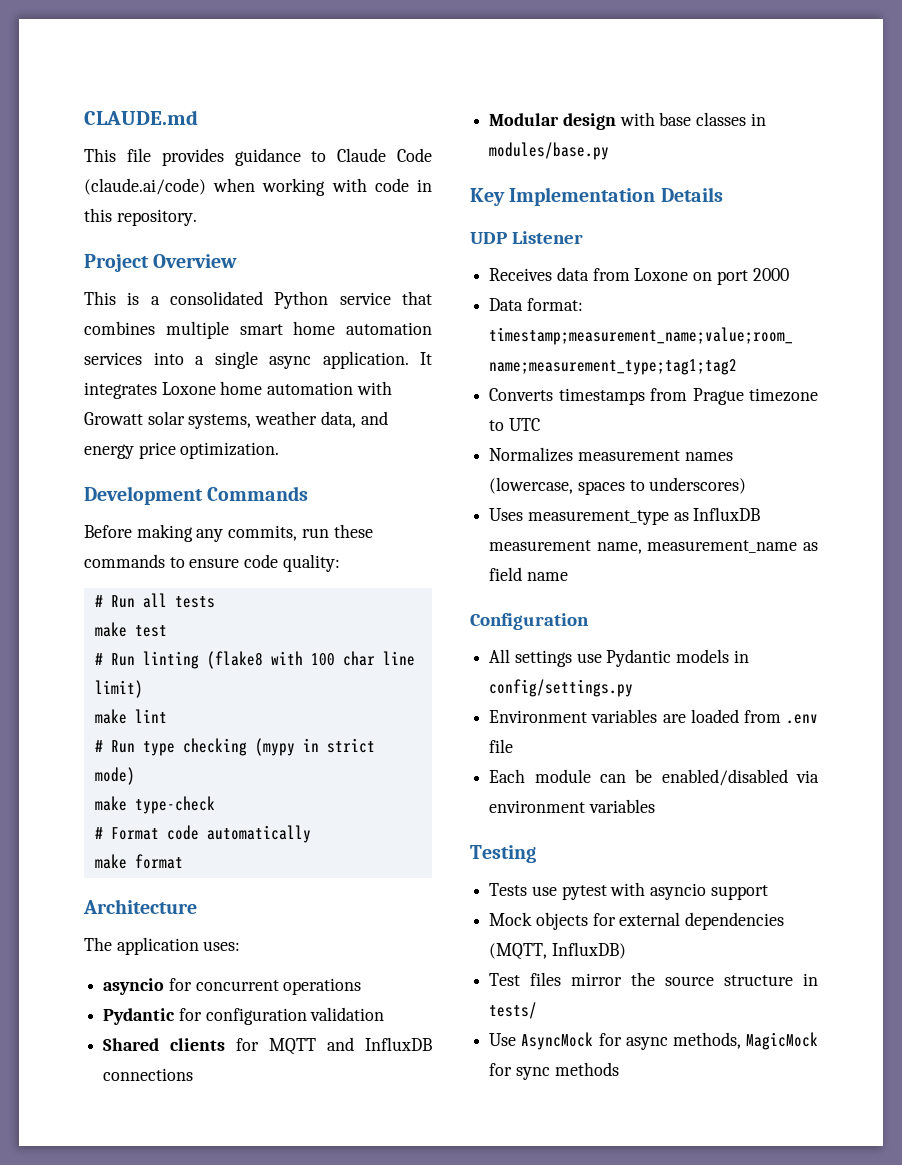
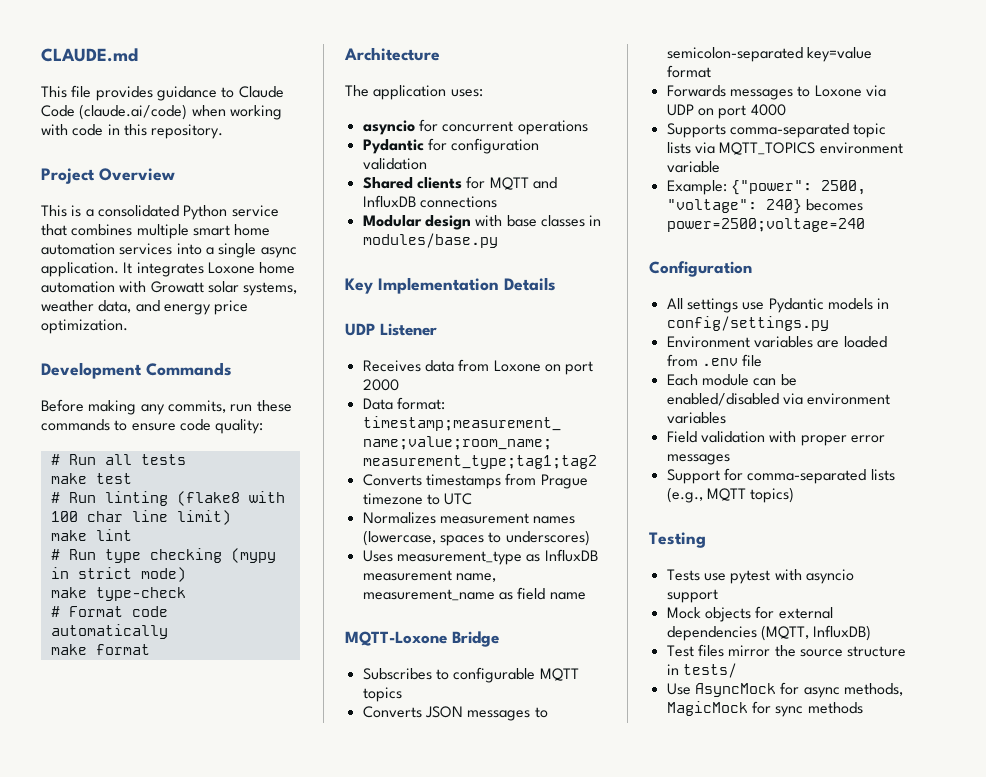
+ MQTT-Loxone Bridge
+ Subscribes to configurable MQTT topics
+ Converts JSON messages to semicolon-separated key=value format
+ Forwards messages to Loxone via UDP on port 4000
+ Supports comma-separated topic lists via MQTT_TOPICS environment variable
+ Example: {"power": 2500, "voltage": 240} becomes power=2500;voltage=240
+ Field validation with proper error messages
+ Support for comma-separated lists (e.g., MQTT topics)

